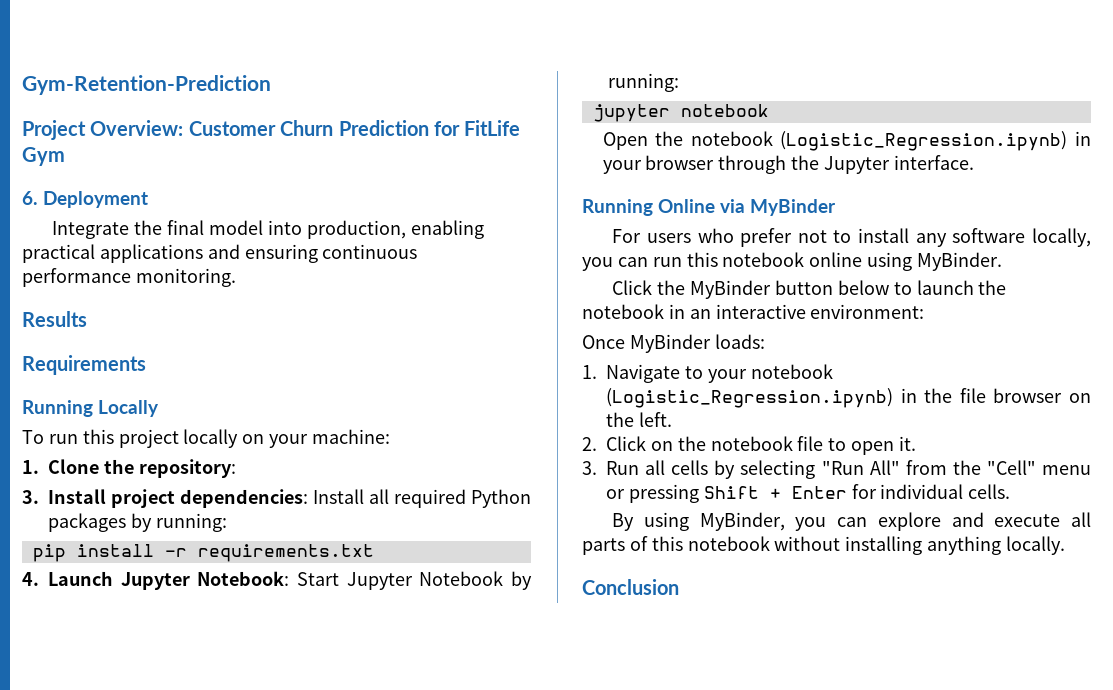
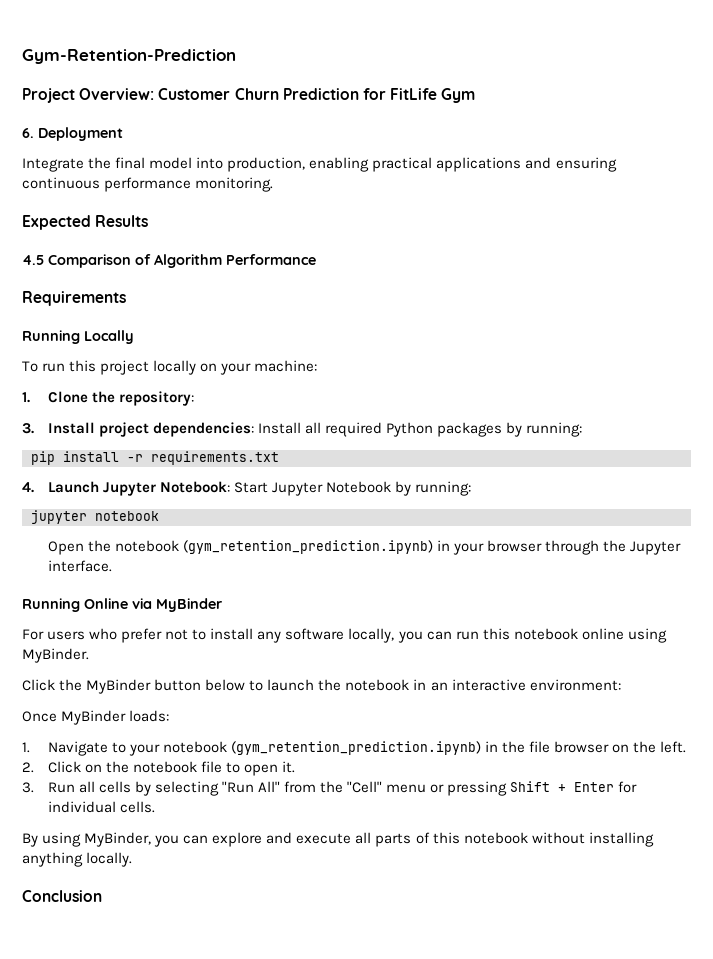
- Results
+ Expected Results
+ 4.5 Comparison of Algorithm Performance
- Open the notebook (Logistic_Regression.ipynb) in your browser through the Jupyter interface.
+ Open the notebook (gym_retention_prediction.ipynb) in your browser through the Jupyter interface.
- 1. Navigate to your notebook (Logistic_Regression.ipynb) in the file browser on the left.
+ 1. Navigate to your notebook (gym_retention_prediction.ipynb) in the file browser on the left.

